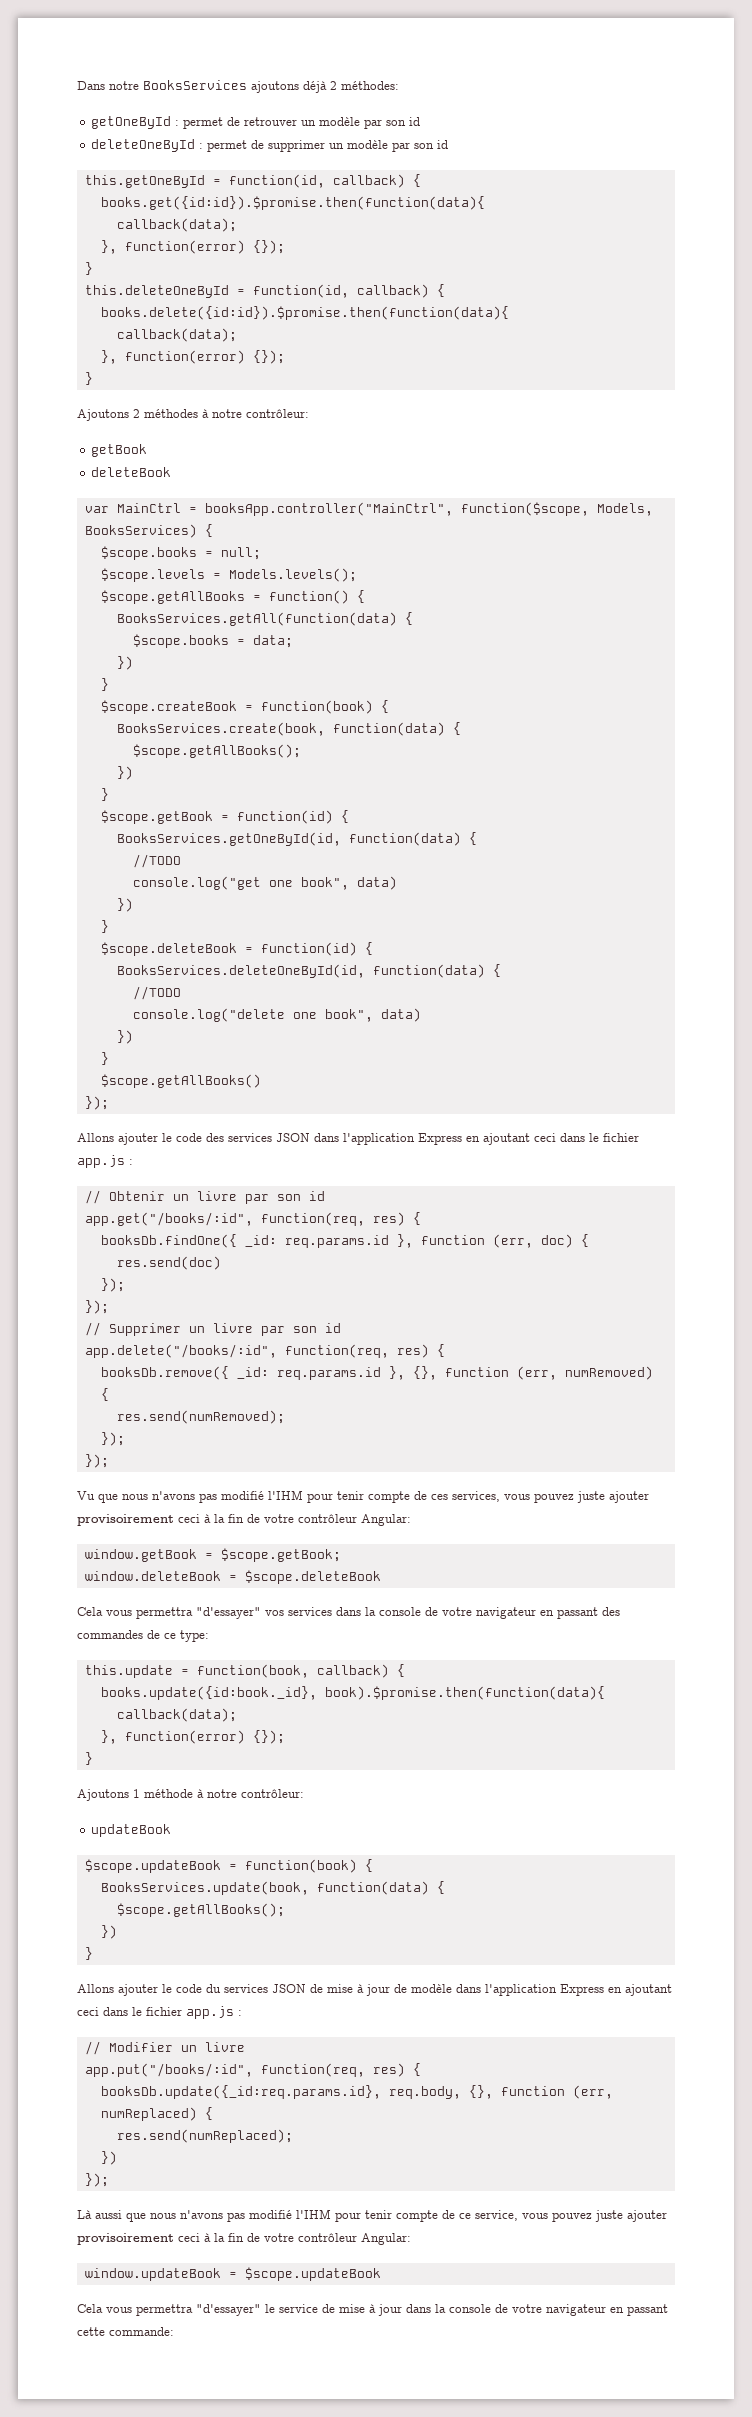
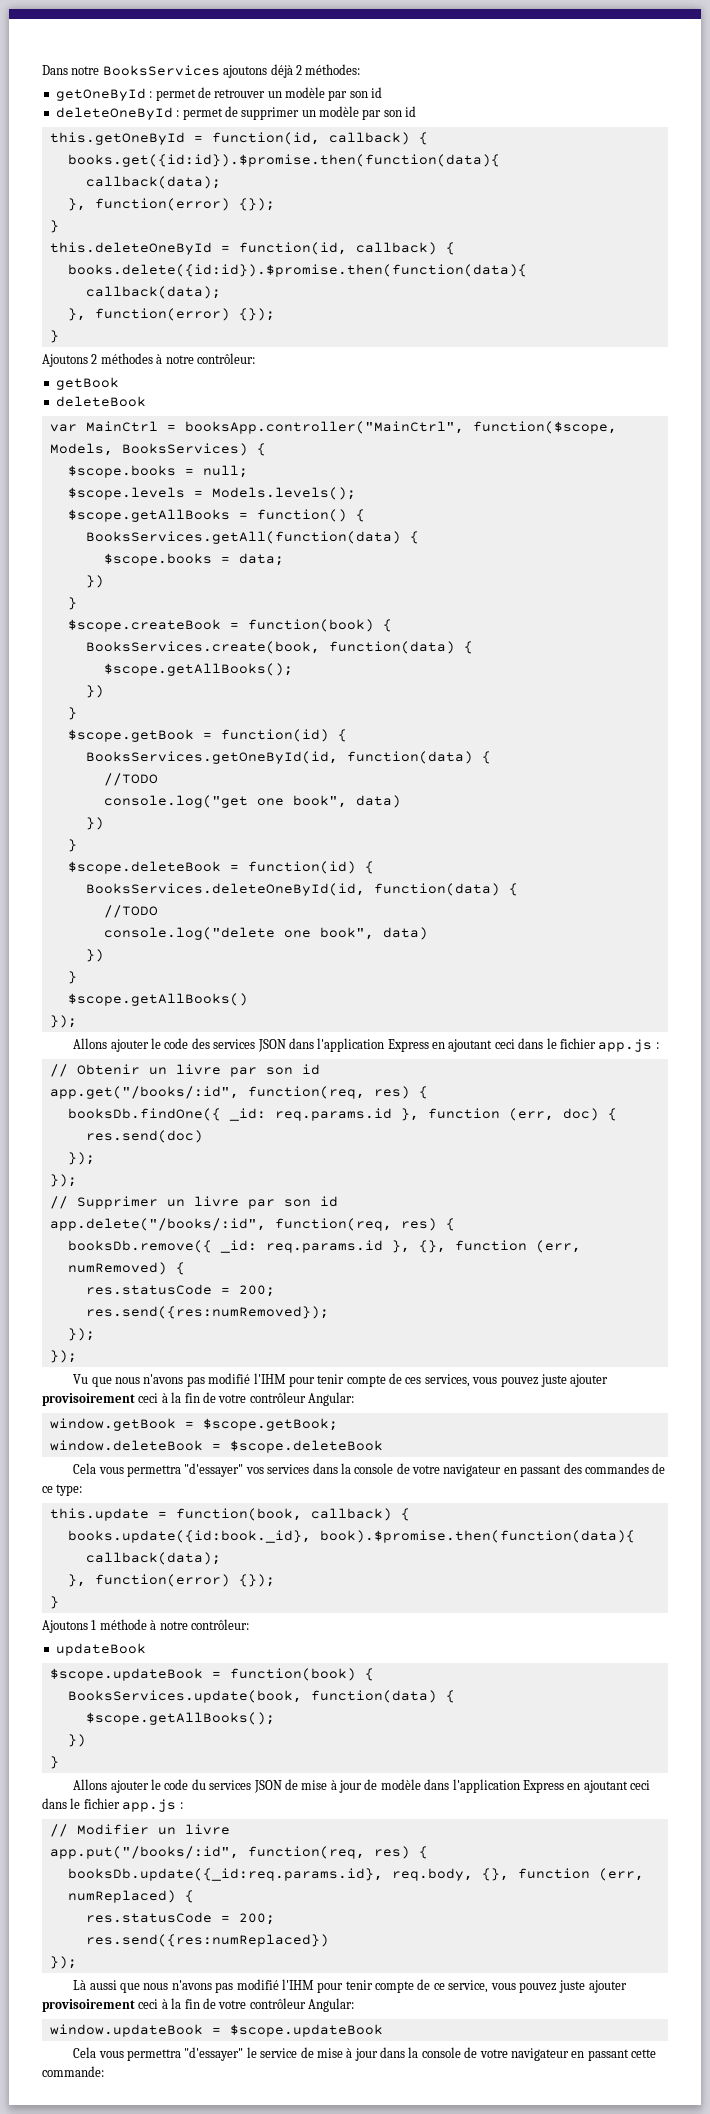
  booksDb.remove({ _id: req.params.id }, {}, function (err, numRemoved) {
- res.send(numRemoved);
+ res.statusCode = 200;
+ res.send({res:numRemoved});
  booksDb.update({_id:req.params.id}, req.body, {}, function (err, numReplaced) {
- res.send(numReplaced);
- })
+ res.statusCode = 200;
+ res.send({res:numReplaced})

